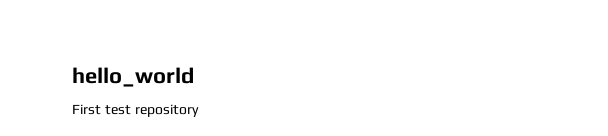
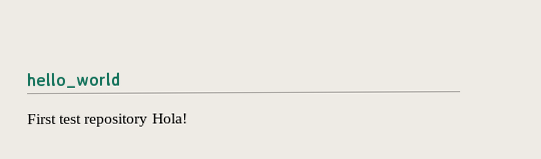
- First test repository
+ First test repository Hola!

